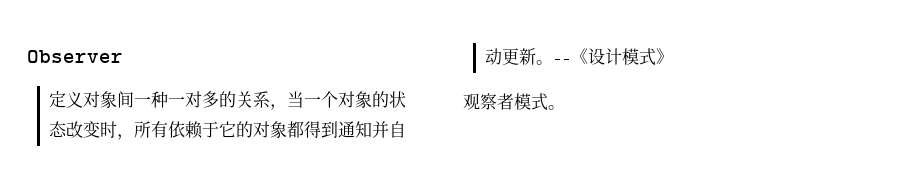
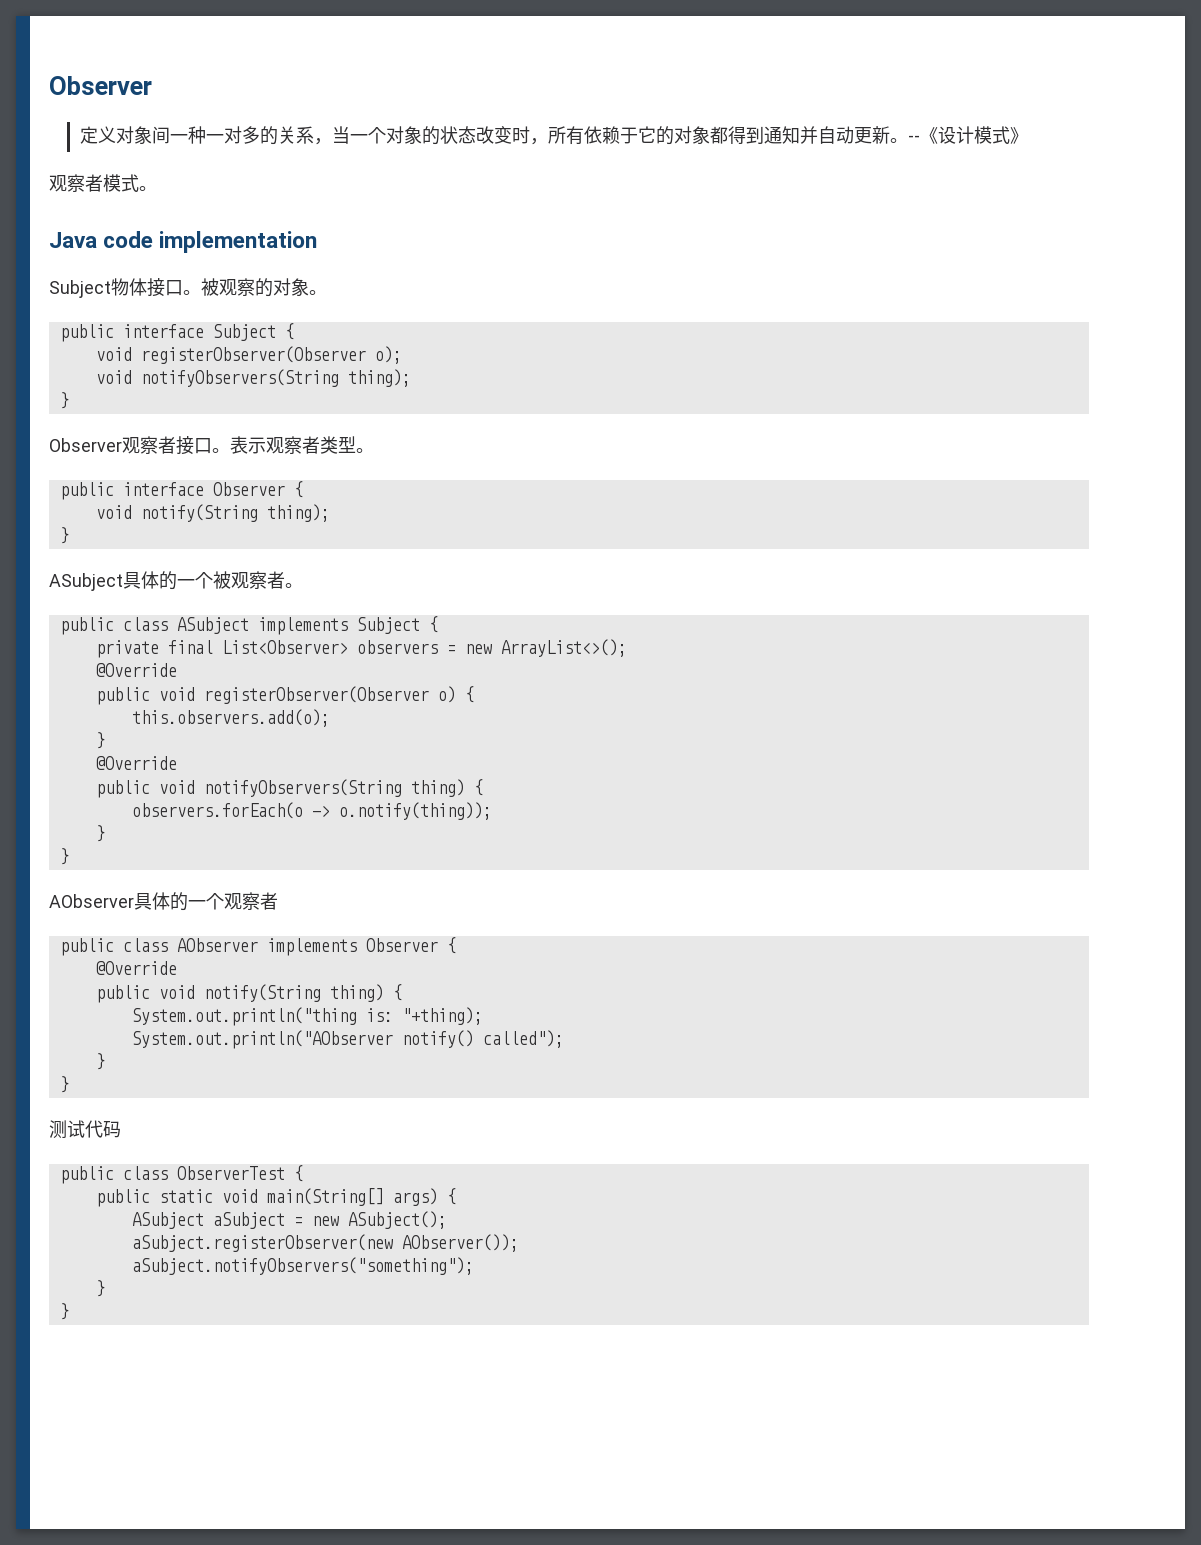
+ Java code implementation
+ Subject物体接口。被观察的对象。
+ public interface Subject {
+ void registerObserver(Observer o);
+ void notifyObservers(String thing);
+ }
+ Observer观察者接口。表示观察者类型。
+ public interface Observer {
+ void notify(String thing);
+ }
+ ASubject具体的一个被观察者。
+ public class ASubject implements Subject {
+ private final List<Observer> observers = new ArrayList<>();
+ @Override
+ public void registerObserver(Observer o) {
+ this.observers.add(o);
+ }
+ @Override
+ public void notifyObservers(String thing) {
+ observers.forEach(o -> o.notify(thing));
+ }
+ }
+ AObserver具体的一个观察者
+ public class AObserver implements Observer {
+ @Override
+ public void notify(String thing) {
+ System.out.println("thing is: "+thing);
+ System.out.println("AObserver notify() called");
+ }
+ }
+ 测试代码
+ public class ObserverTest {
+ public static void main(String[] args) {
+ ASubject aSubject = new ASubject();
+ aSubject.registerObserver(new AObserver());
+ aSubject.notifyObservers("something");
+ }
+ }

